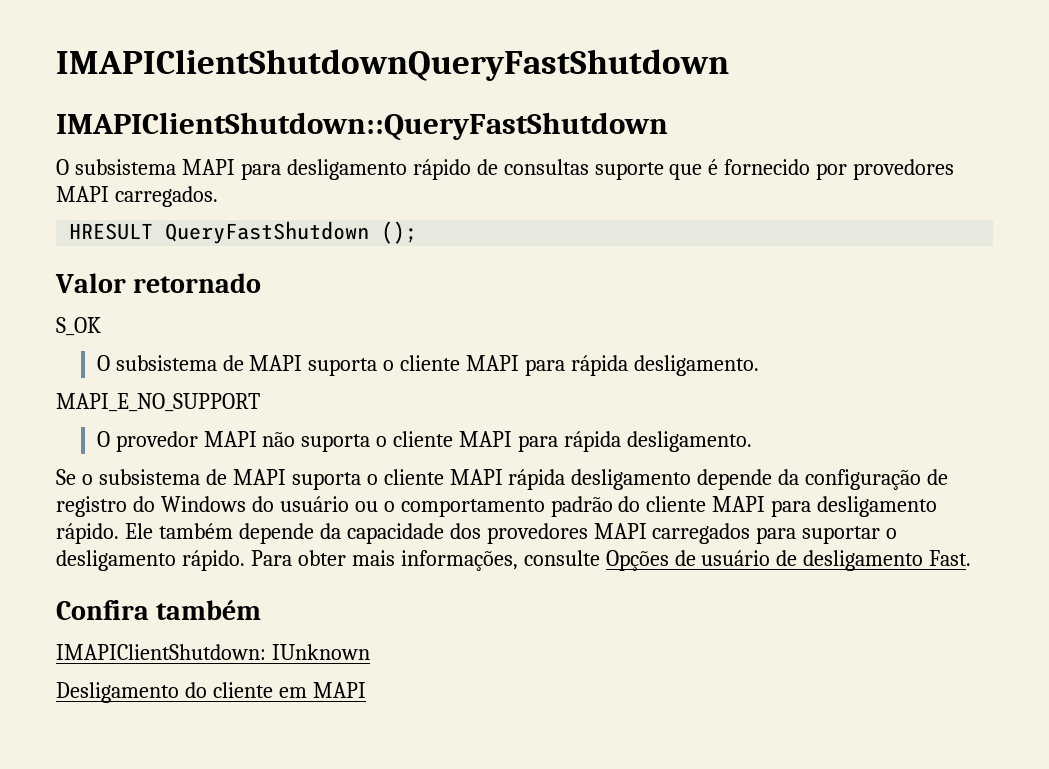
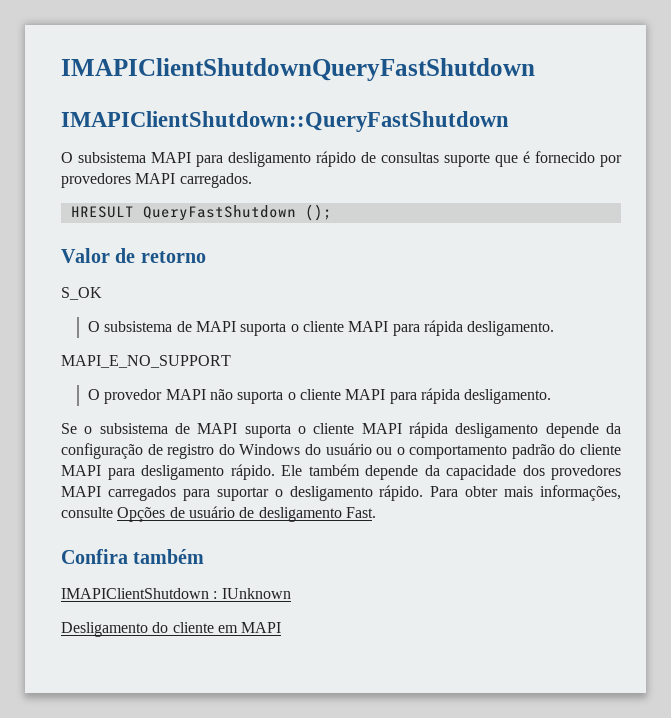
- Valor retornado
+ Valor de retorno
- IMAPIClientShutdown: IUnknown
+ IMAPIClientShutdown : IUnknown

